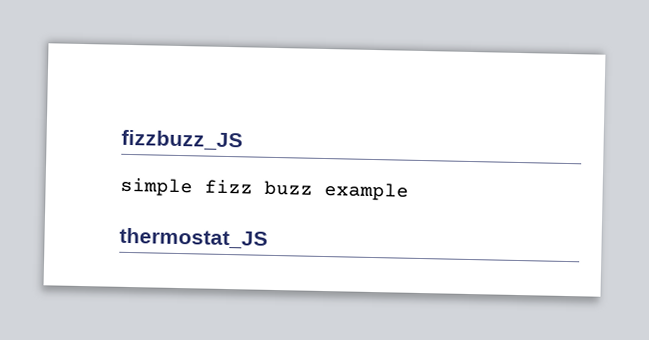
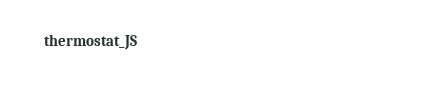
- fizzbuzz_JS
- simple fizz buzz example

